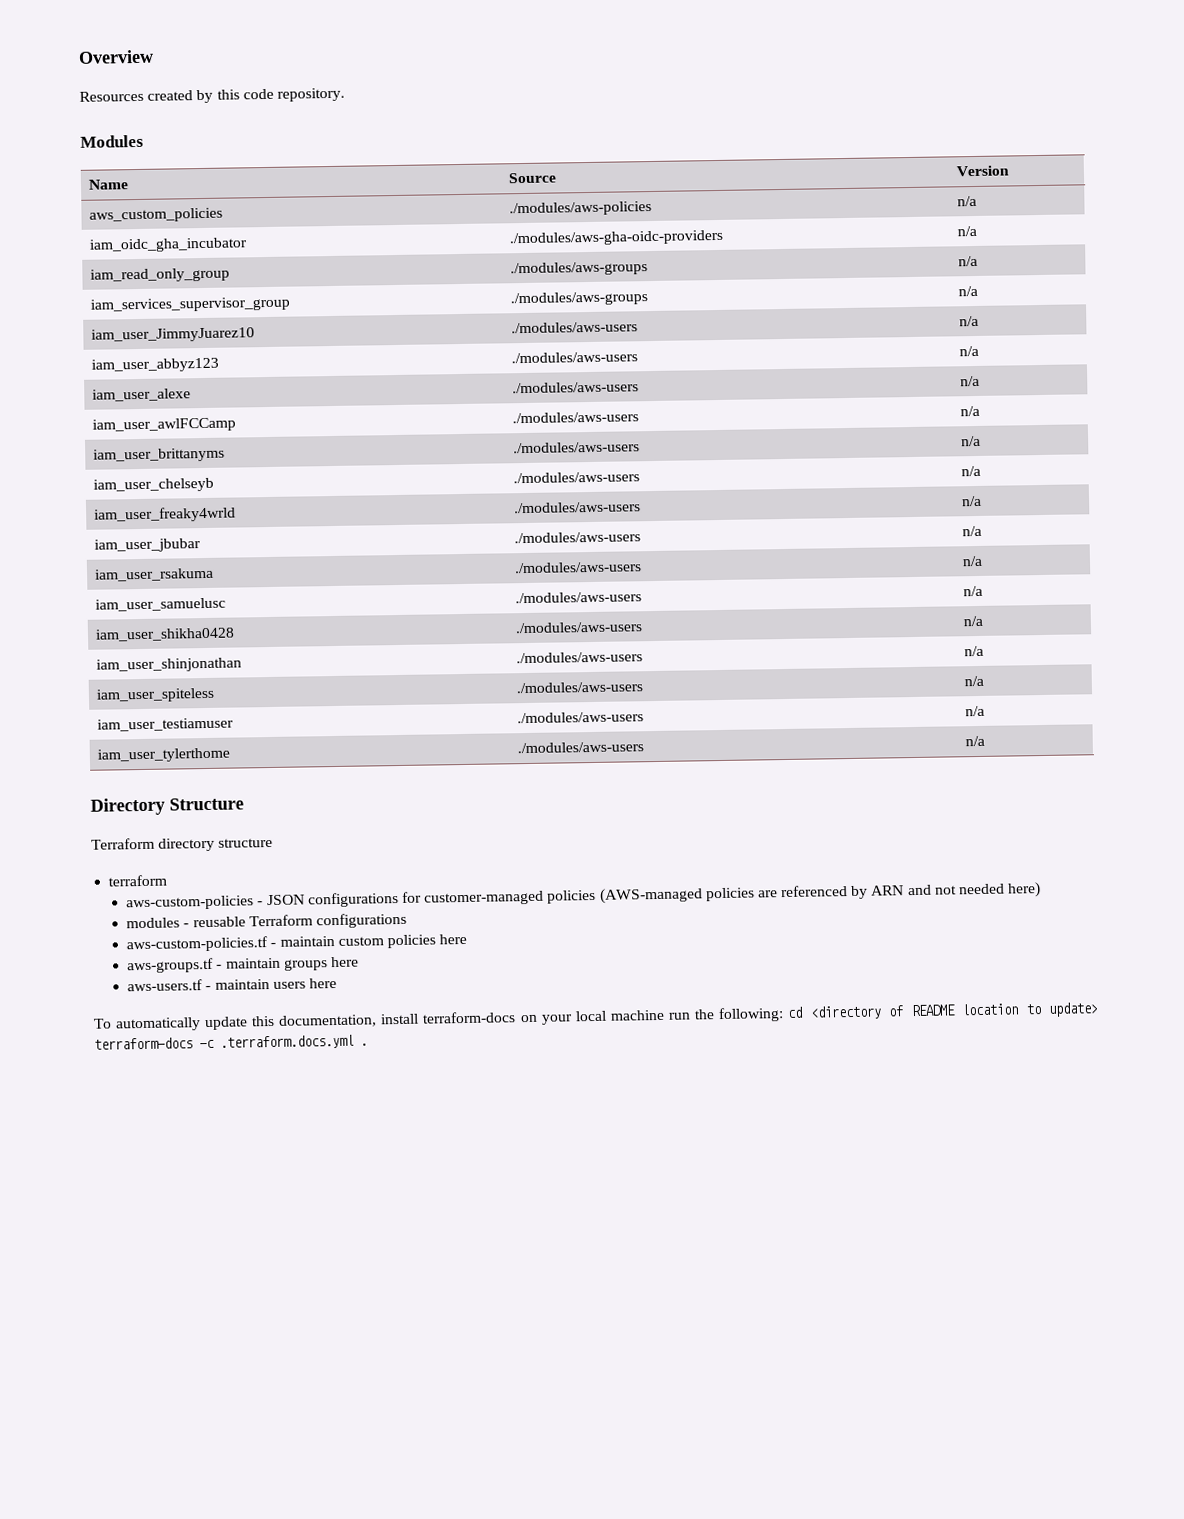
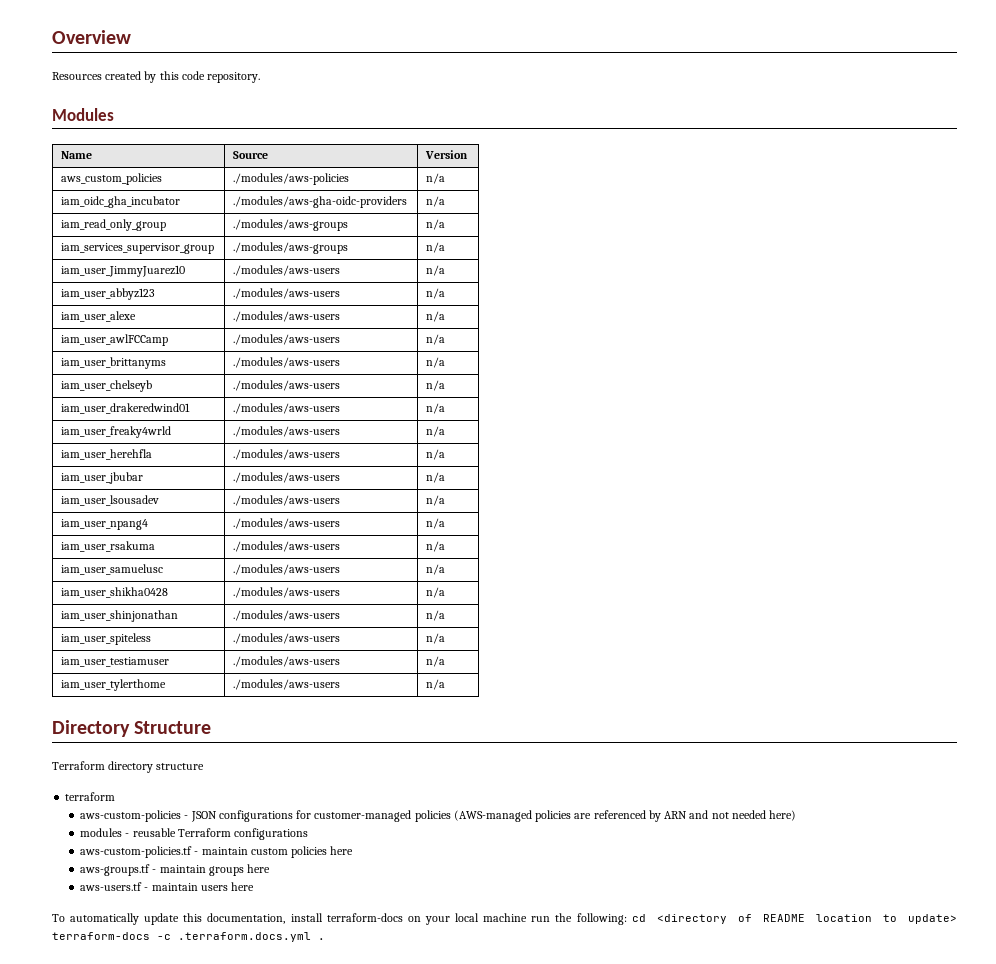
+ iam_user_drakeredwind01 | ./modules/aws-users | n/a
+ iam_user_herehfla | ./modules/aws-users | n/a
+ iam_user_lsousadev | ./modules/aws-users | n/a
+ iam_user_npang4 | ./modules/aws-users | n/a

